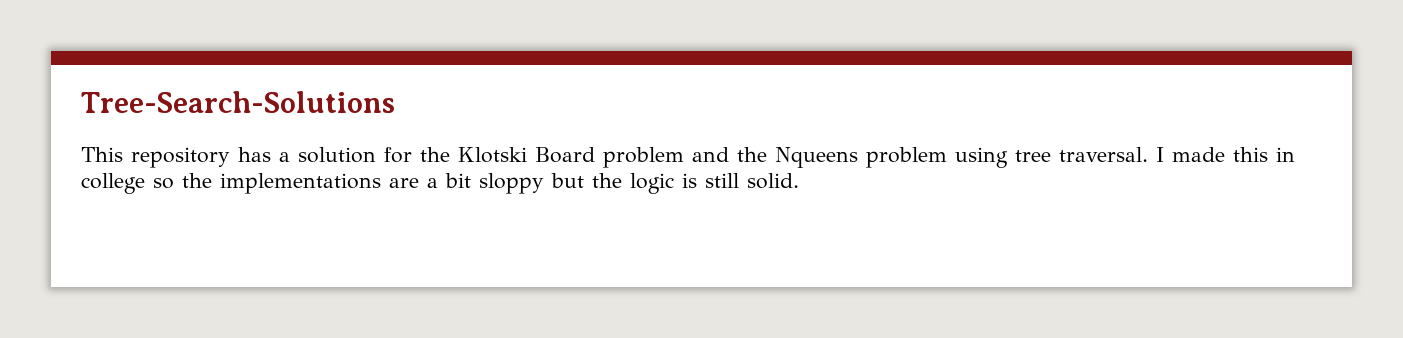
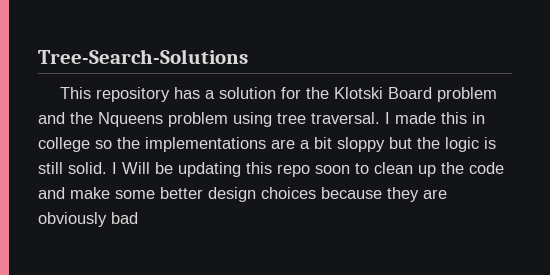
+ I Will be updating this repo soon to clean up the code and make some better design choices because they are obviously bad

